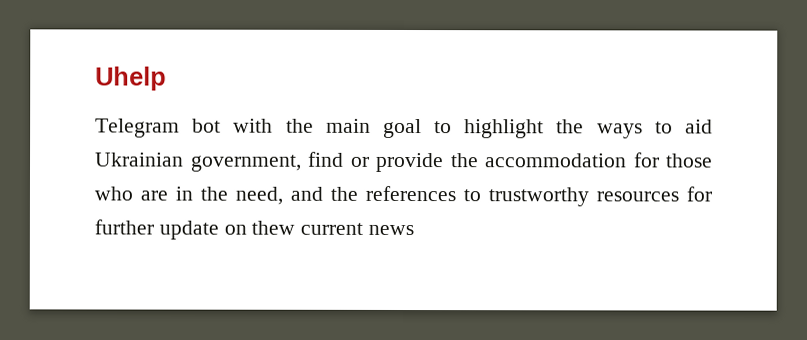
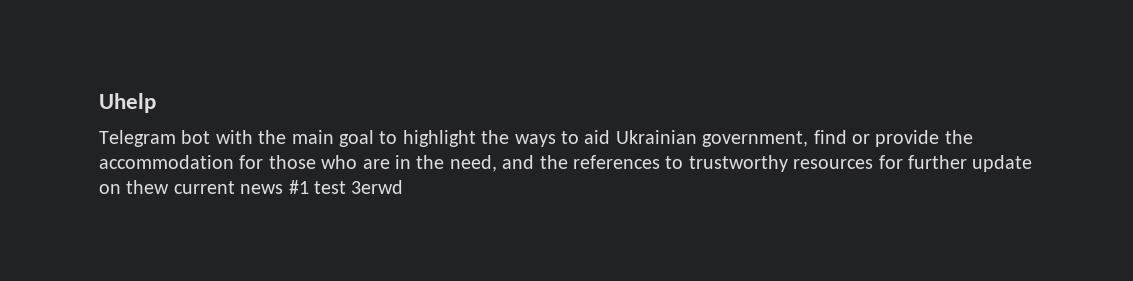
- Telegram bot with the main goal to highlight the ways to aid Ukrainian government, find or provide the accommodation for those who are in the need, and the references to trustworthy resources for further update on thew current news
+ Telegram bot with the main goal to highlight the ways to aid Ukrainian government, find or provide the accommodation for those who are in the need, and the references to trustworthy resources for further update on thew current news #1 test 3erwd

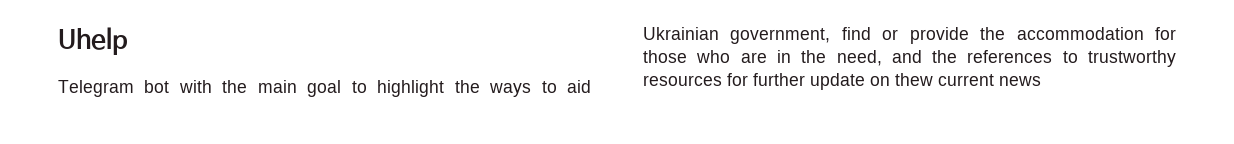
- Telegram bot with the main goal to highlight the ways to aid Ukrainian government, find or provide the accommodation for those who are in the need, and the references to trustworthy resources for further update on thew current news #1 test 3erwd
+ Telegram bot with the main goal to highlight the ways to aid Ukrainian government, find or provide the accommodation for those who are in the need, and the references to trustworthy resources for further update on thew current news

